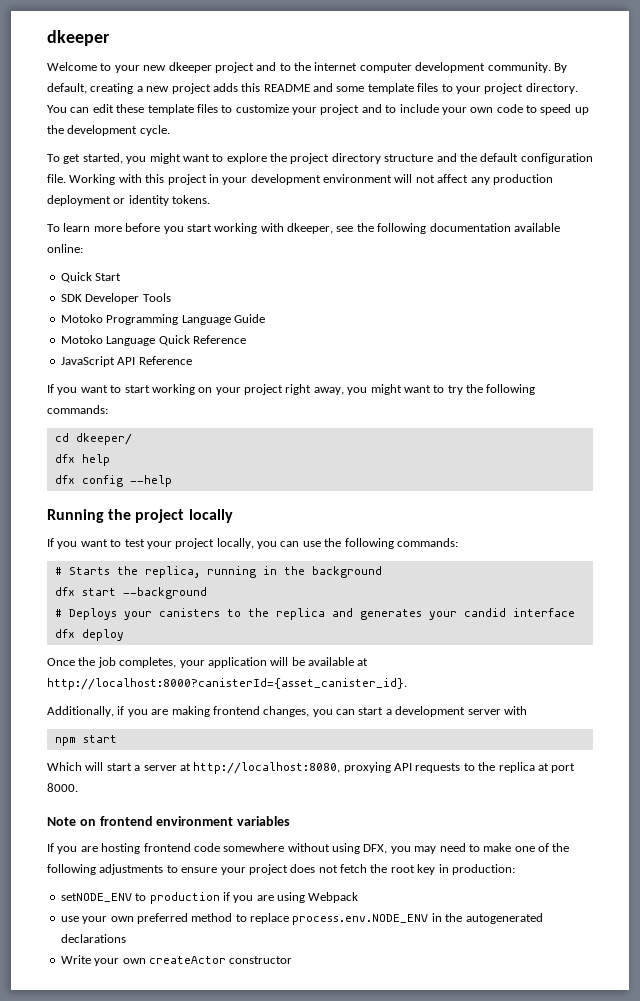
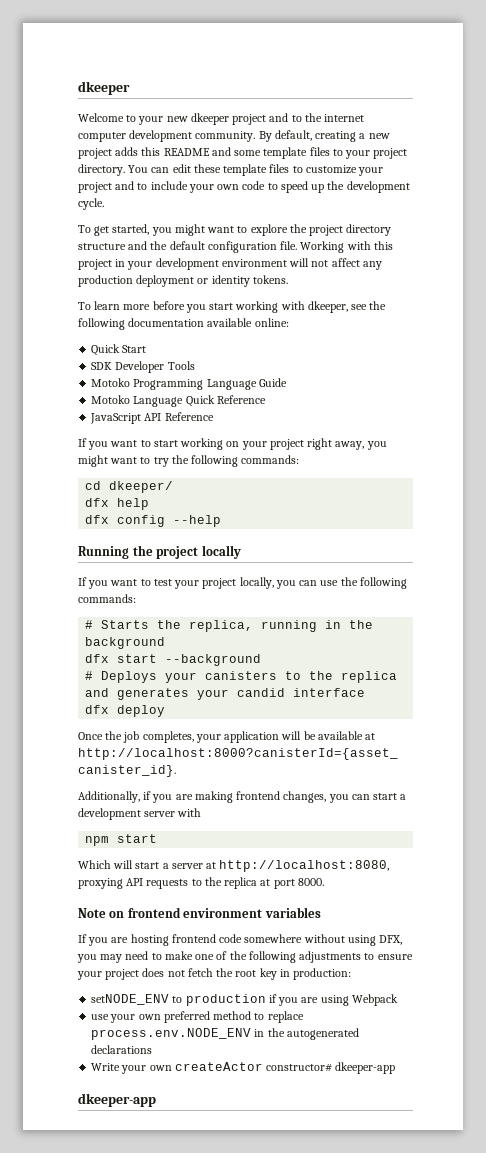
- Write your own createActor constructor
+ Write your own createActor constructor# dkeeper-app
+ dkeeper-app

